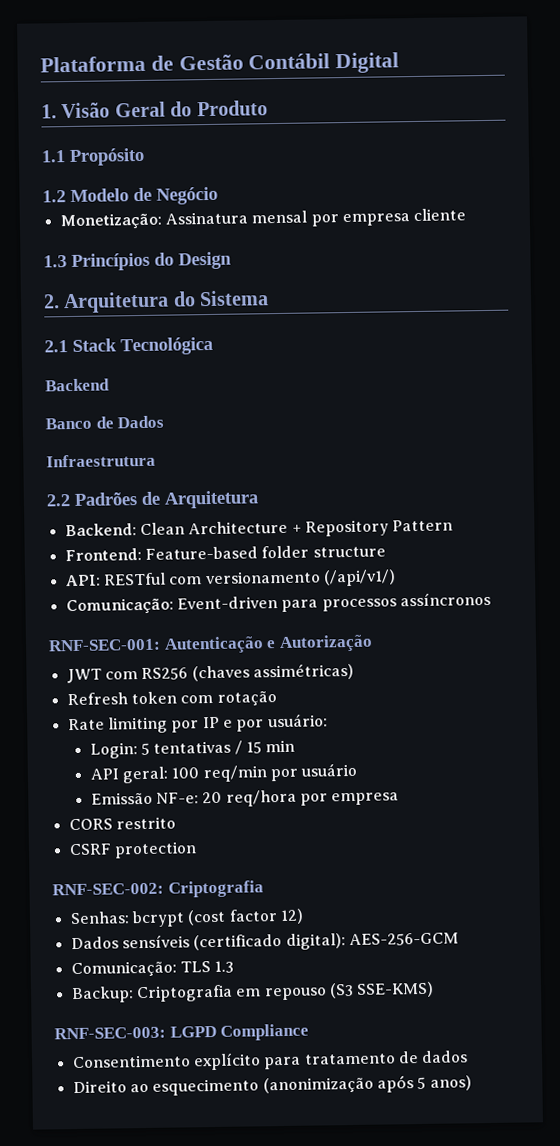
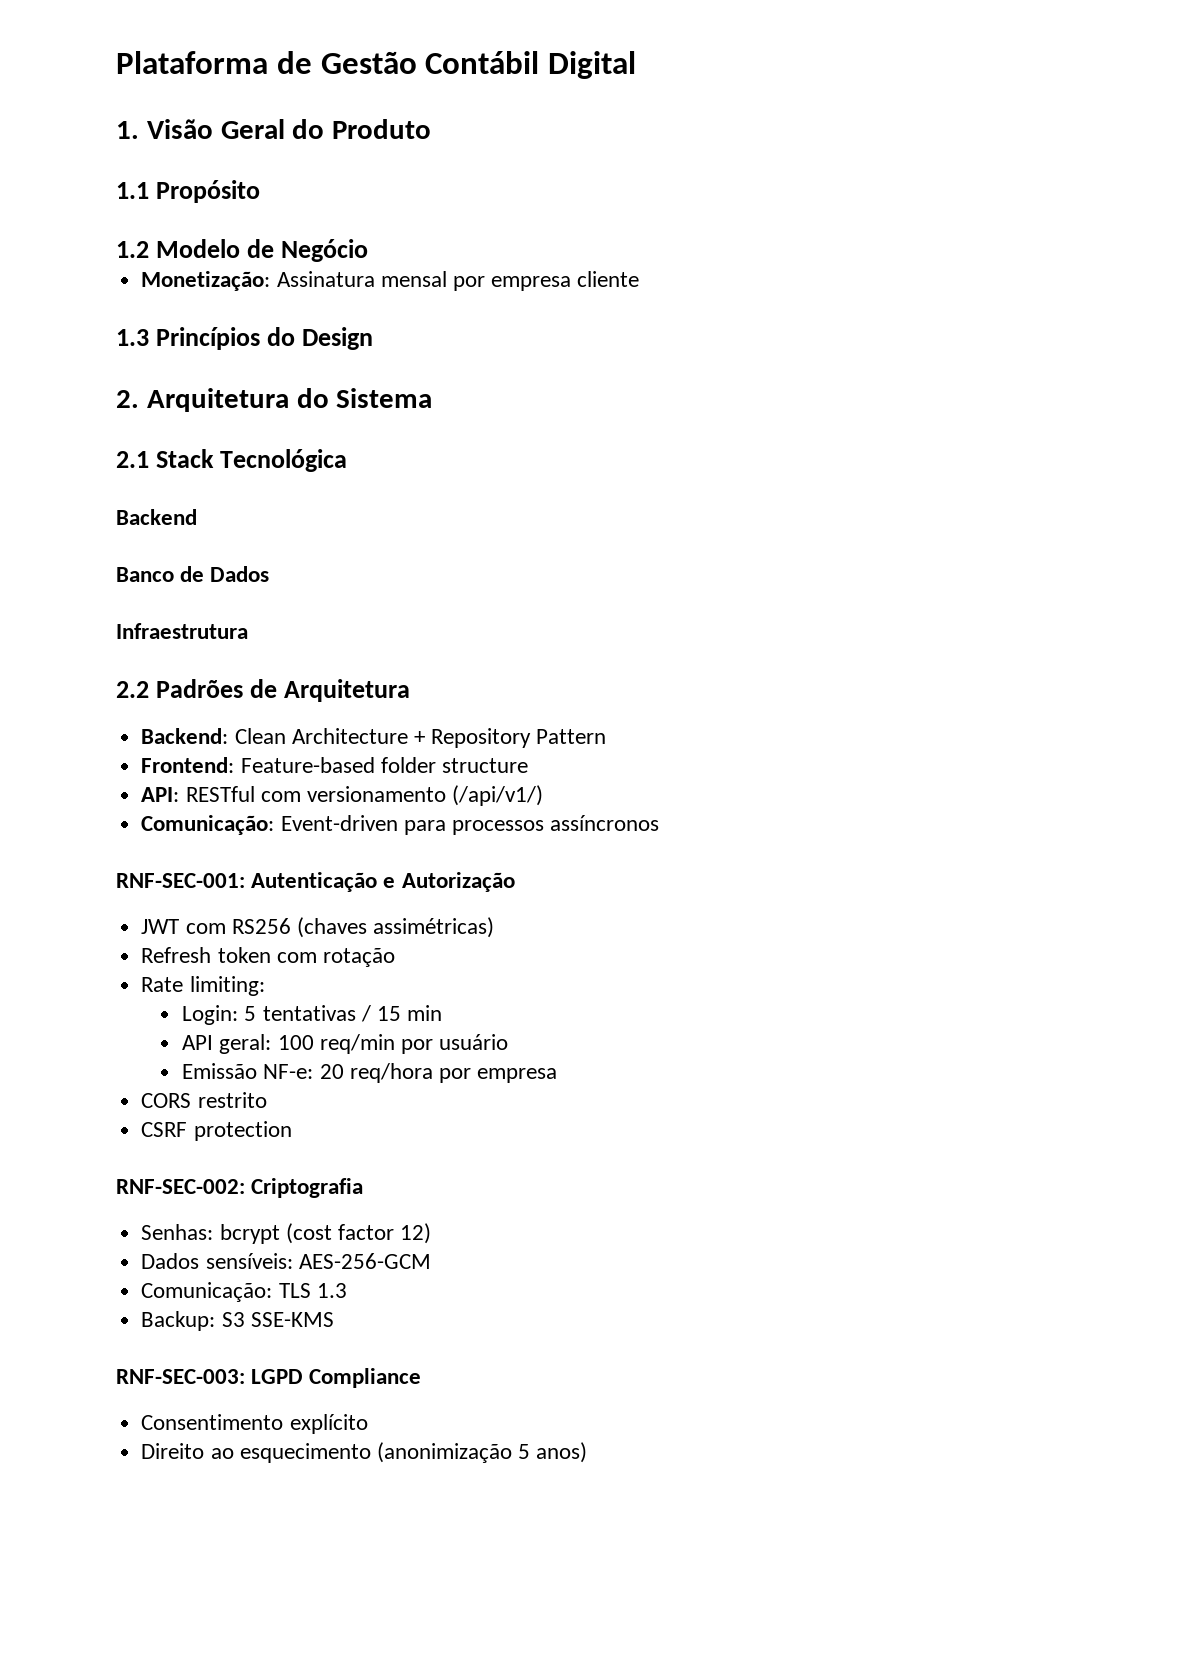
- Rate limiting por IP e por usuário:
+ Rate limiting:
- Dados sensíveis (certificado digital): AES-256-GCM
+ Dados sensíveis: AES-256-GCM
- Backup: Criptografia em repouso (S3 SSE-KMS)
+ Backup: S3 SSE-KMS
- Consentimento explícito para tratamento de dados
+ Consentimento explícito
- Direito ao esquecimento (anonimização após 5 anos)
+ Direito ao esquecimento (anonimização 5 anos)

